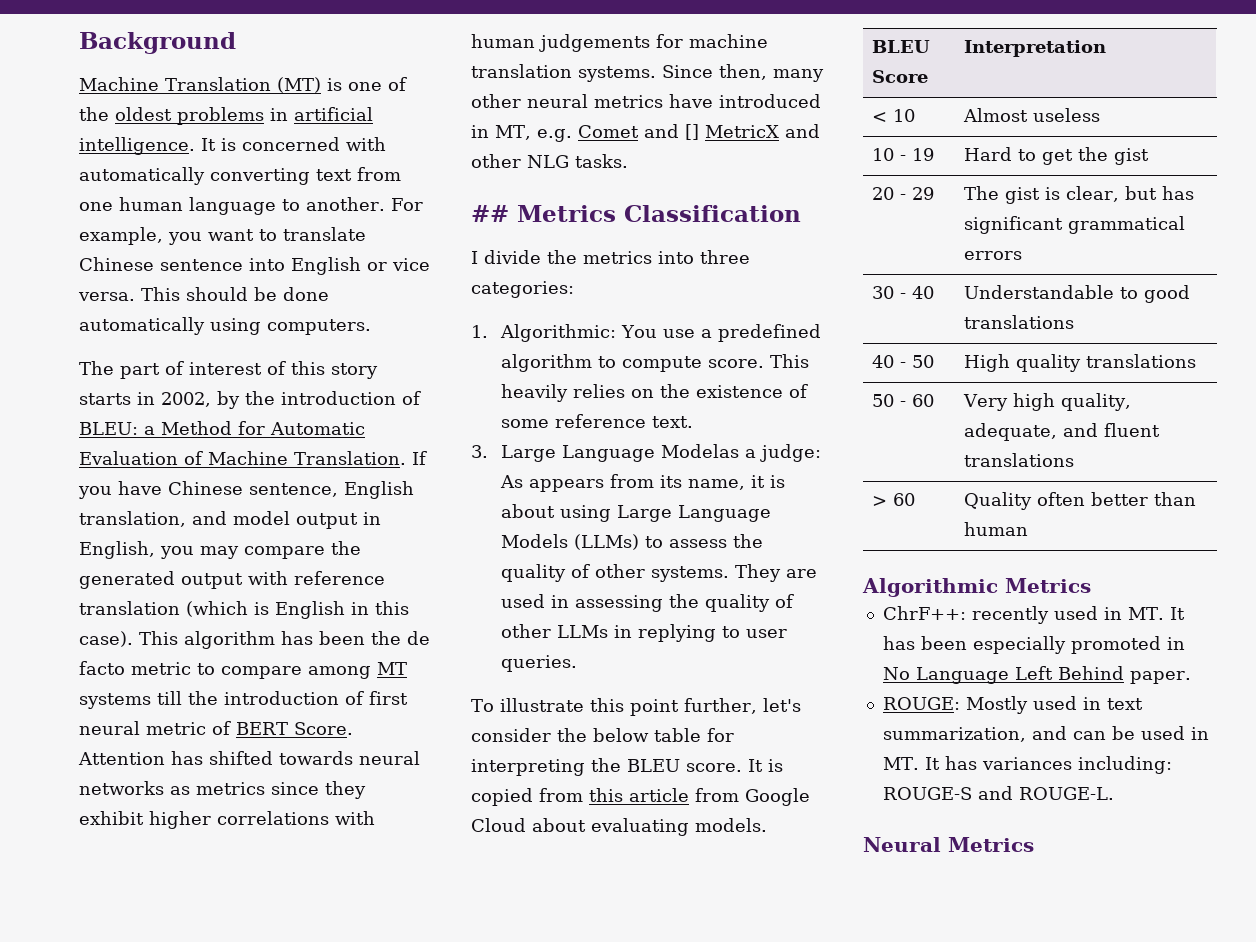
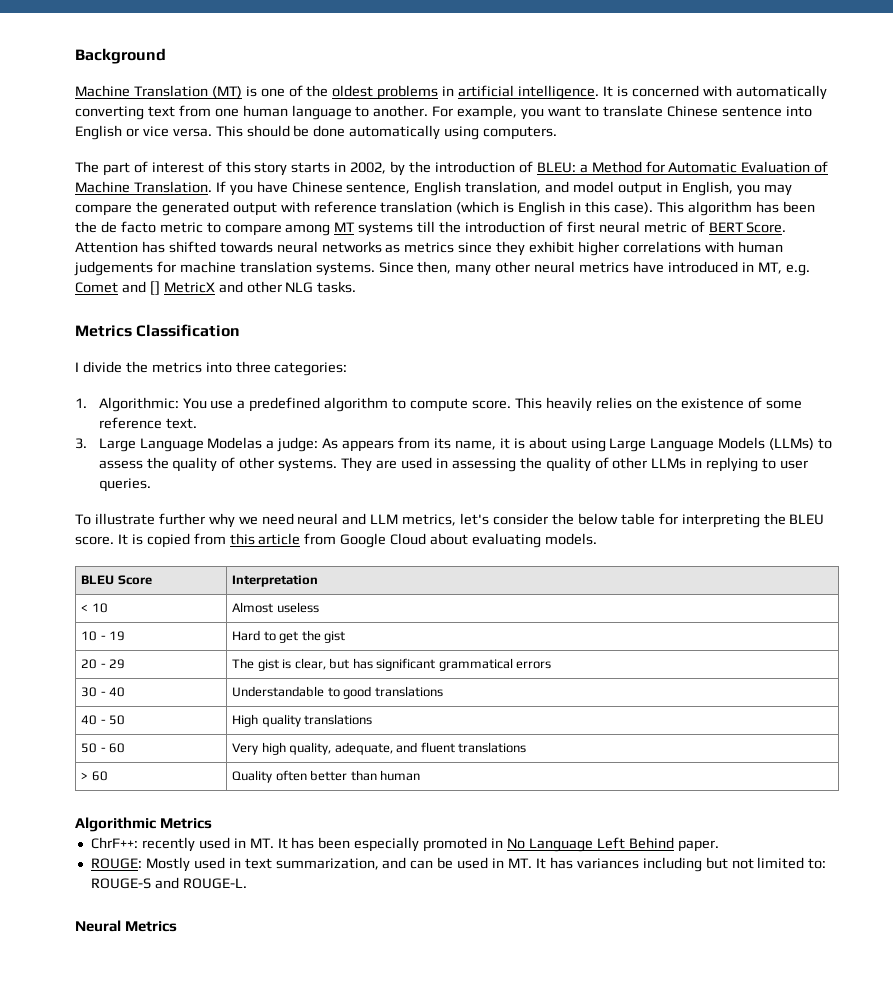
- ## Metrics Classification
+ Metrics Classification
- To illustrate this point further, let's consider the below table for interpreting the BLEU score.
+ To illustrate further why we need neural and LLM metrics, let's consider the below table for interpreting the BLEU score.
- ROUGE: Mostly used in text summarization, and can be used in MT. It has variances including: ROUGE-S and ROUGE-L.
+ ROUGE: Mostly used in text summarization, and can be used in MT. It has variances including but not limited to: ROUGE-S and ROUGE-L.

